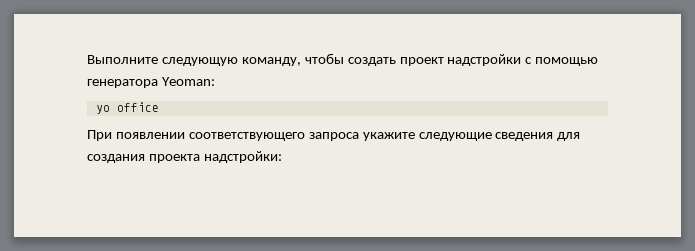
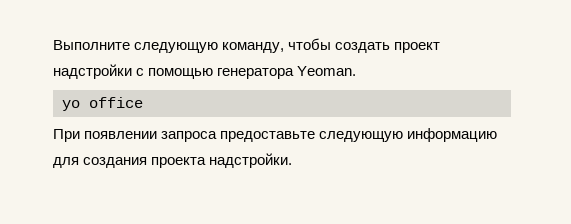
- Выполните следующую команду, чтобы создать проект надстройки с помощью генератора Yeoman:
+ Выполните следующую команду, чтобы создать проект надстройки с помощью генератора Yeoman.
- При появлении соответствующего запроса укажите следующие сведения для создания проекта надстройки:
+ При появлении запроса предоставьте следующую информацию для создания проекта надстройки.

